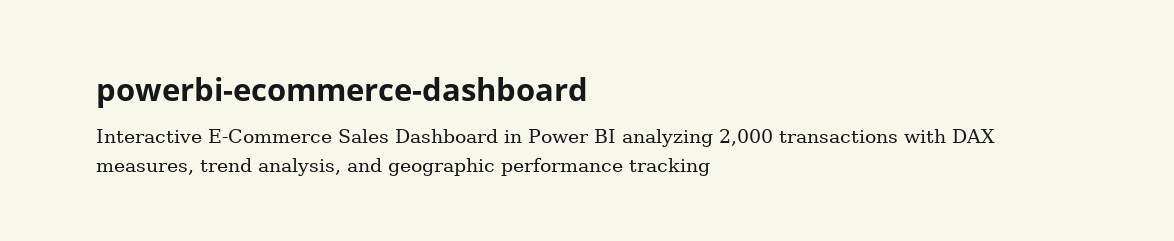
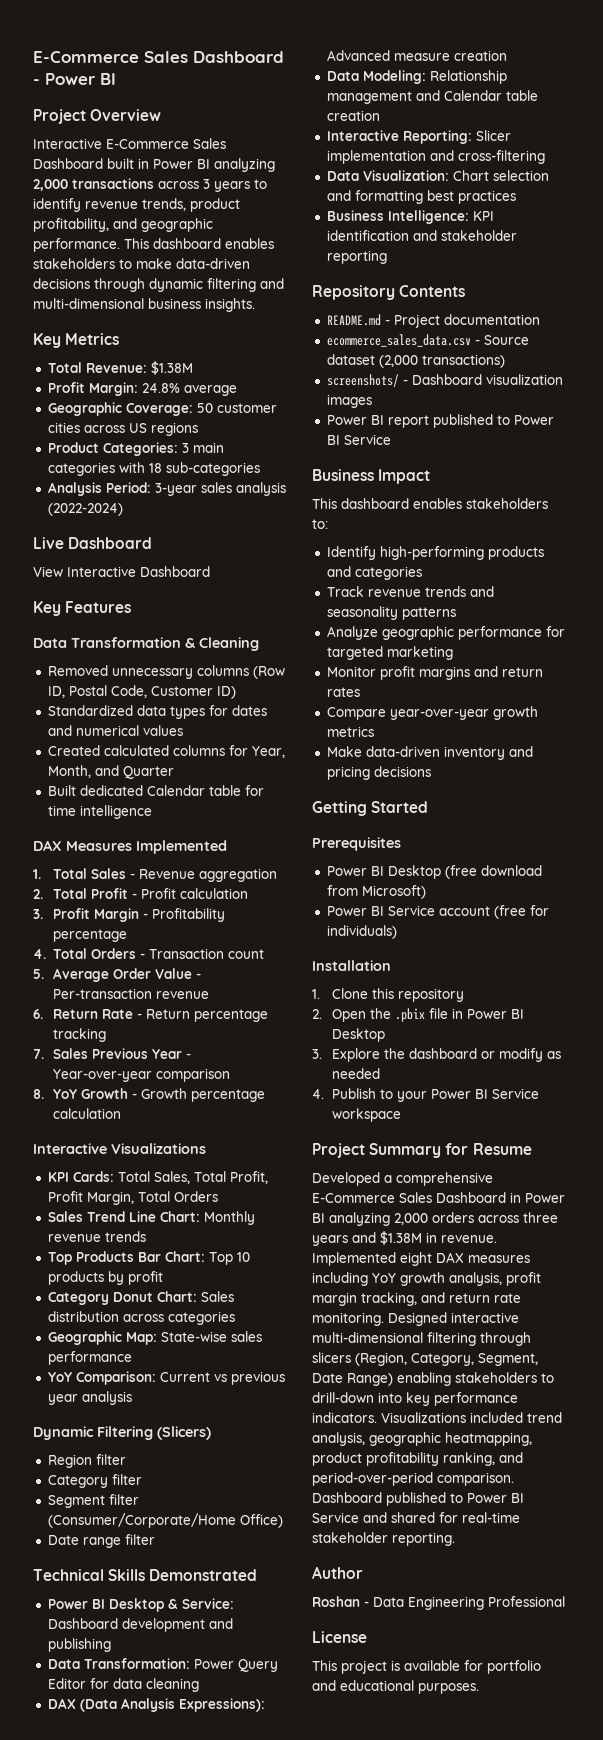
- powerbi-ecommerce-dashboard
- Interactive E-Commerce Sales Dashboard in Power BI analyzing 2,000 transactions with DAX measures, trend analysis, and geographic performance tracking
+ E-Commerce Sales Dashboard - Power BI
+ Project Overview
+ Interactive E-Commerce Sales Dashboard built in Power BI analyzing 2,000 transactions across 3 years to identify revenue trends, product profitability, and geographic performance. This dashboard enables stakeholders to make data-driven decisions through dynamic filtering and multi-dimensional business insights.
+ Key Metrics
+ Total Revenue: $1.38M
+ Profit Margin: 24.8% average
+ Geographic Coverage: 50 customer cities across US regions
+ Product Categories: 3 main categories with 18 sub-categories
+ Analysis Period: 3-year sales analysis (2022-2024)
+ Live Dashboard
+ View Interactive Dashboard
+ Key Features
+ Data Transformation & Cleaning
+ Removed unnecessary columns (Row ID, Postal Code, Customer ID)
+ Standardized data types for dates and numerical values
+ Created calculated columns for Year, Month, and Quarter
+ Built dedicated Calendar table for time intelligence
+ DAX Measures Implemented
+ 1. Total Sales - Revenue aggregation
+ 2. Total Profit - Profit calculation
+ 3. Profit Margin - Profitability percentage
+ 4. Total Orders - Transaction count
+ 5. Average Order Value - Per-transaction revenue
+ 6. Return Rate - Return percentage tracking
+ 7. Sales Previous Year - Year-over-year comparison
+ 8. YoY Growth - Growth percentage calculation
+ Interactive Visualizations
+ KPI Cards: Total Sales, Total Profit, Profit Margin, Total Orders
+ Sales Trend Line Chart: Monthly revenue trends
+ Top Products Bar Chart: Top 10 products by profit
+ Category Donut Chart: Sales distribution across categories
+ Geographic Map: State-wise sales performance
+ YoY Comparison: Current vs previous year analysis
+ Dynamic Filtering (Slicers)
+ Region filter
+ Category filter
+ Segment filter (Consumer/Corporate/Home Office)
+ Date range filter
+ Technical Skills Demonstrated
+ Power BI Desktop & Service: Dashboard development and publishing
+ Data Transformation: Power Query Editor for data cleaning
+ DAX (Data Analysis Expressions): Advanced measure creation
+ Data Modeling: Relationship management and Calendar table creation
+ Interactive Reporting: Slicer implementation and cross-filtering
+ Data Visualization: Chart selection and formatting best practices
+ Business Intelligence: KPI identification and stakeholder reporting
+ Repository Contents
+ README.md - Project documentation
+ ecommerce_sales_data.csv - Source dataset (2,000 transactions)
+ screenshots/ - Dashboard visualization images
+ Power BI report published to Power BI Service
+ Business Impact
+ This dashboard enables stakeholders to:
+ Identify high-performing products and categories
+ Track revenue trends and seasonality patterns
+ Analyze geographic performance for targeted marketing
+ Monitor profit margins and return rates
+ Compare year-over-year growth metrics
+ Make data-driven inventory and pricing decisions
+ Getting Started
+ Prerequisites
+ Power BI Desktop (free download from Microsoft)
+ Power BI Service account (free for individuals)
+ Installation
+ 1. Clone this repository
+ 2. Open the .pbix file in Power BI Desktop
+ 3. Explore the dashboard or modify as needed
+ 4. Publish to your Power BI Service workspace
+ Project Summary for Resume
+ Developed a comprehensive E-Commerce Sales Dashboard in Power BI analyzing 2,000 orders across three years and $1.38M in revenue. Implemented eight DAX measures including YoY growth analysis, profit margin tracking, and return rate monitoring. Designed interactive multi-dimensional filtering through slicers (Region, Category, Segment, Date Range) enabling stakeholders to drill-down into key performance indicators. Visualizations included trend analysis, geographic heatmapping, product profitability ranking, and period-over-period comparison. Dashboard published to Power BI Service and shared for real-time stakeholder reporting.
+ Author
+ Roshan - Data Engineering Professional
+ License
+ This project is available for portfolio and educational purposes.

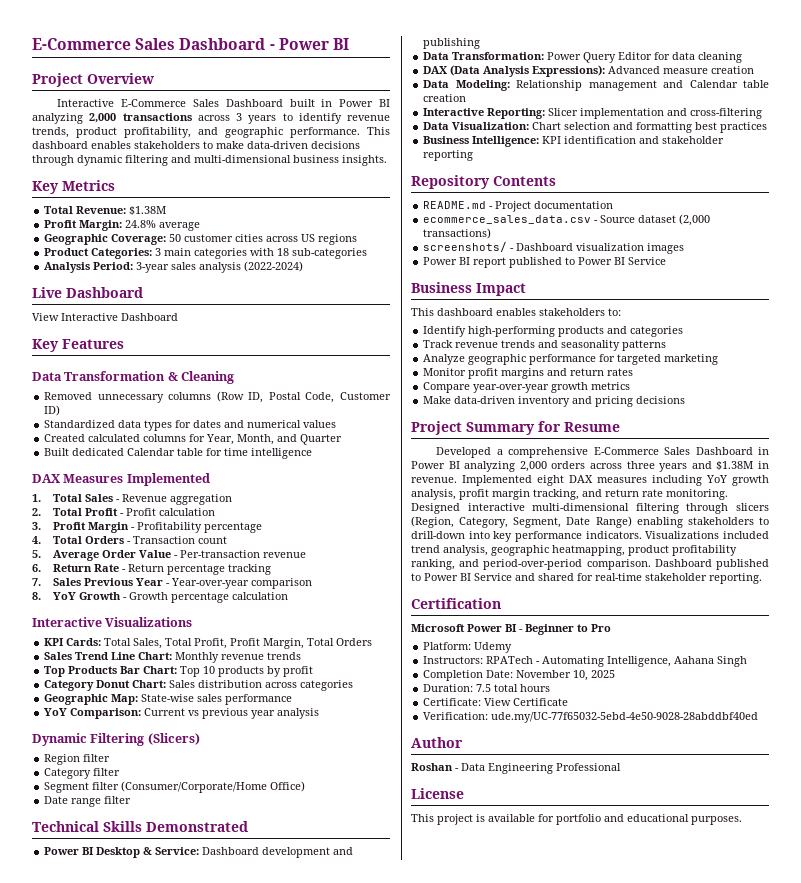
- Getting Started
- Prerequisites
- Power BI Desktop (free download from Microsoft)
- Power BI Service account (free for individuals)
- Installation
- 1. Clone this repository
- 2. Open the .pbix file in Power BI Desktop
- 3. Explore the dashboard or modify as needed
- 4. Publish to your Power BI Service workspace
+ Certification
+ Microsoft Power BI - Beginner to Pro
+ Platform: Udemy
+ Instructors: RPATech - Automating Intelligence, Aahana Singh
+ Completion Date: November 10, 2025
+ Duration: 7.5 total hours
+ Certificate: View Certificate
+ Verification: ude.my/UC-77f65032-5ebd-4e50-9028-28abddbf40ed

